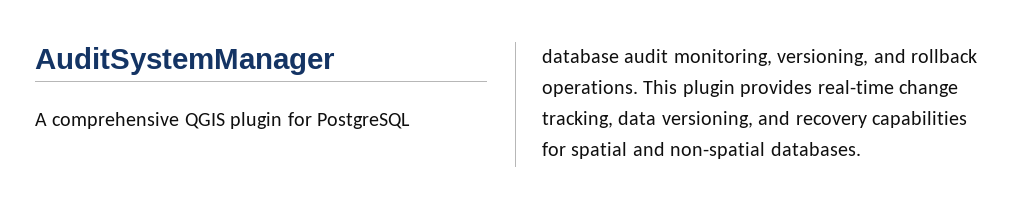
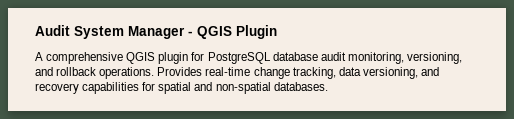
- AuditSystemManager
+ Audit System Manager - QGIS Plugin
- This plugin provides real-time change tracking, data versioning, and recovery capabilities for spatial and non-spatial databases.
+ Provides real-time change tracking, data versioning, and recovery capabilities for spatial and non-spatial databases.

